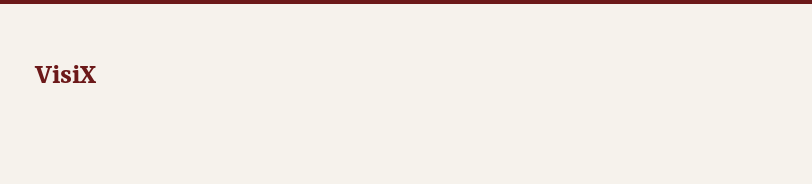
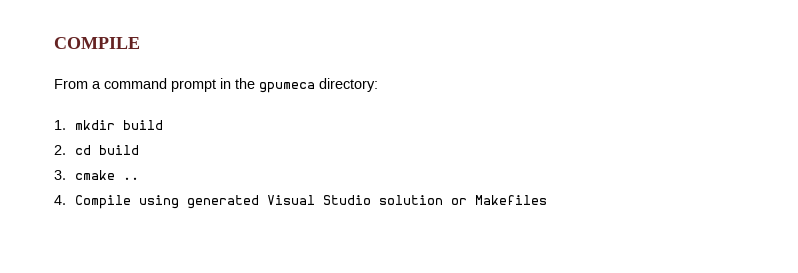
- VisiX
+ COMPILE
+ From a command prompt in the gpumeca directory:
+ 1. mkdir build
+ 2. cd build
+ 3. cmake ..
+ 4. Compile using generated Visual Studio solution or Makefiles

